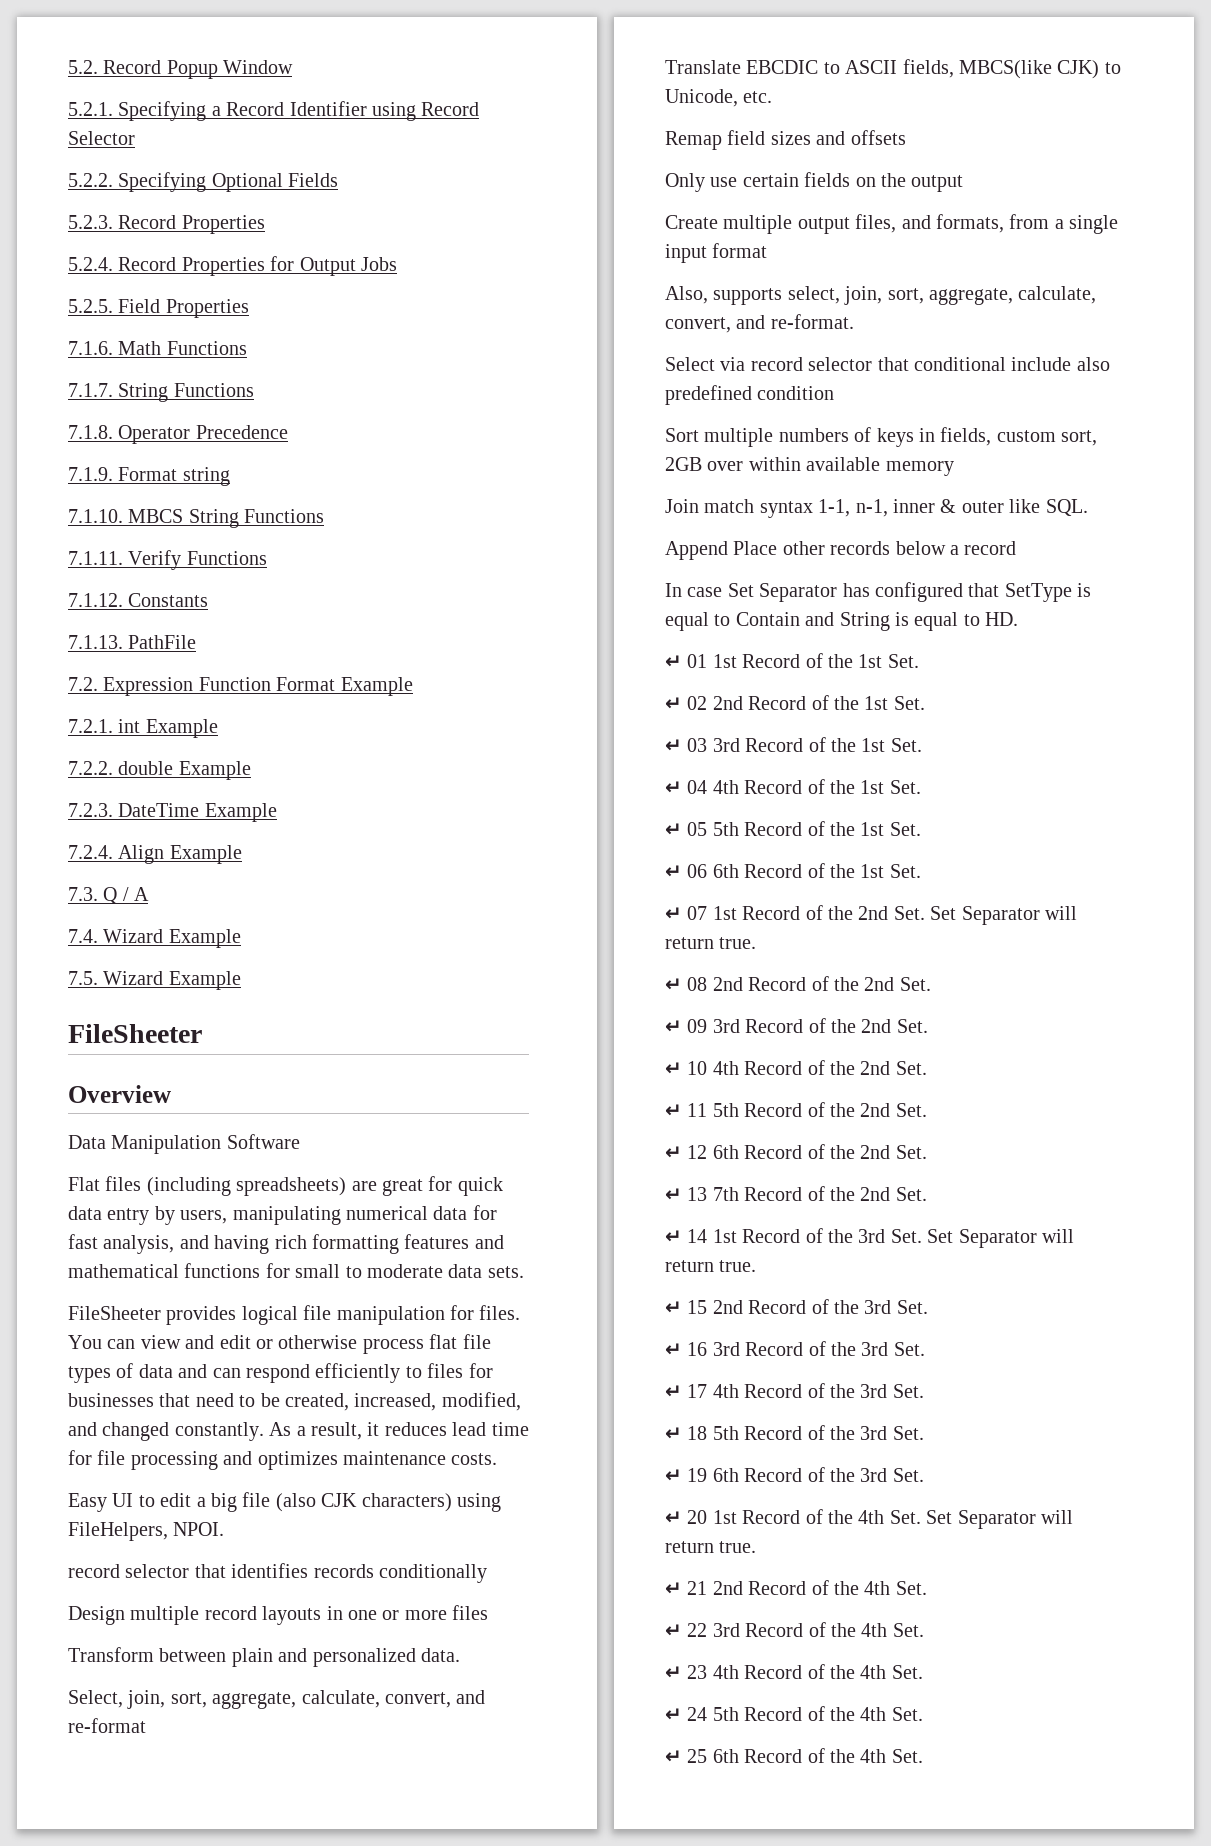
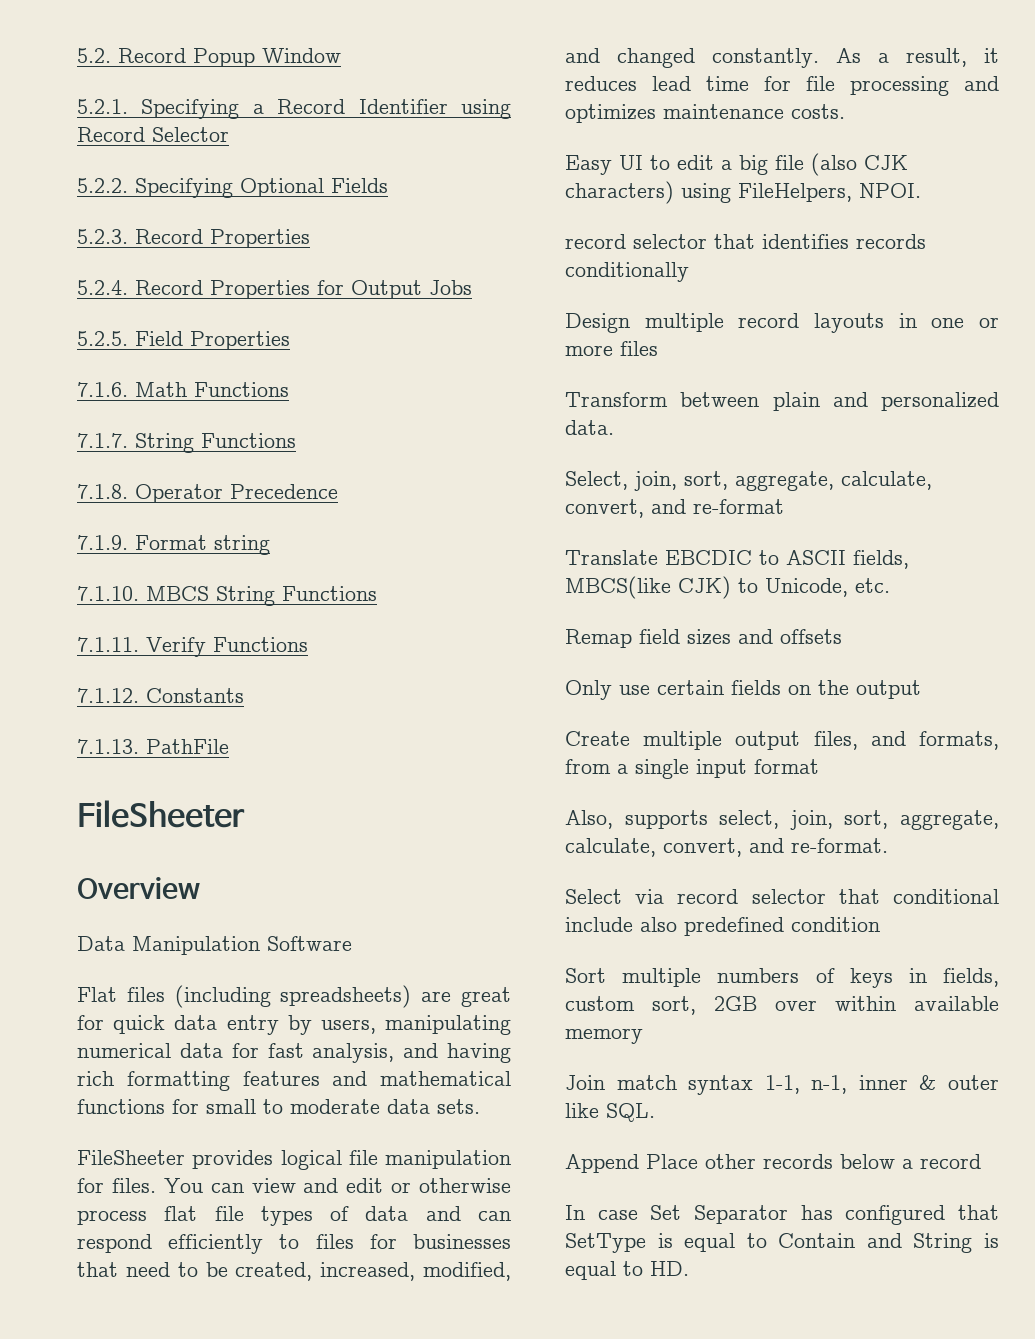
- 7.2. Expression Function Format Example
- 7.2.1. int Example
- 7.2.2. double Example
- 7.2.3. DateTime Example
- 7.2.4. Align Example
- 7.3. Q / A
- 7.4. Wizard Example
- 7.5. Wizard Example
- ↵ 01 1st Record of the 1st Set.
- ↵ 02 2nd Record of the 1st Set.
- ↵ 03 3rd Record of the 1st Set.
- ↵ 04 4th Record of the 1st Set.
- ↵ 05 5th Record of the 1st Set.
- ↵ 06 6th Record of the 1st Set.
- ↵ 07 1st Record of the 2nd Set. Set Separator will return true.
- ↵ 08 2nd Record of the 2nd Set.
- ↵ 09 3rd Record of the 2nd Set.
- ↵ 10 4th Record of the 2nd Set.
- ↵ 11 5th Record of the 2nd Set.
- ↵ 12 6th Record of the 2nd Set.
- ↵ 13 7th Record of the 2nd Set.
- ↵ 14 1st Record of the 3rd Set. Set Separator will return true.
- ↵ 15 2nd Record of the 3rd Set.
- ↵ 16 3rd Record of the 3rd Set.
- ↵ 17 4th Record of the 3rd Set.
- ↵ 18 5th Record of the 3rd Set.
- ↵ 19 6th Record of the 3rd Set.
- ↵ 20 1st Record of the 4th Set. Set Separator will return true.
- ↵ 21 2nd Record of the 4th Set.
- ↵ 22 3rd Record of the 4th Set.
- ↵ 23 4th Record of the 4th Set.
- ↵ 24 5th Record of the 4th Set.
- ↵ 25 6th Record of the 4th Set.

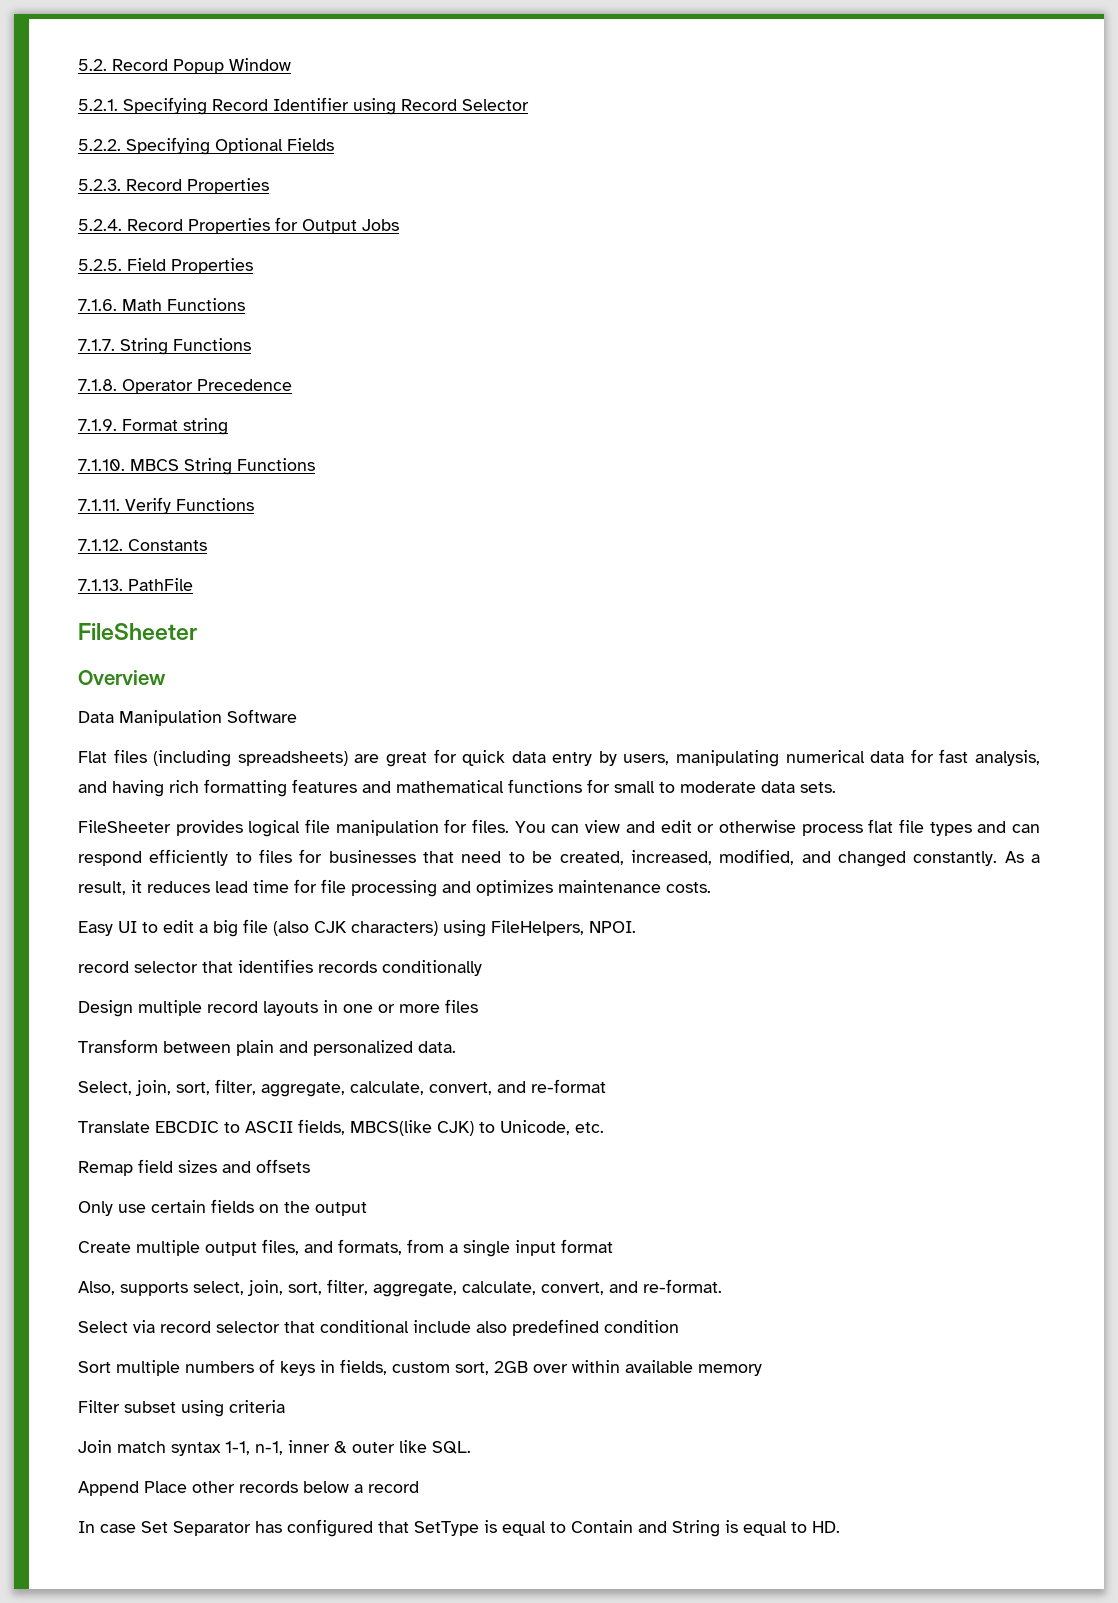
- 5.2.1. Specifying a Record Identifier using Record Selector
+ 5.2.1. Specifying Record Identifier using Record Selector
- You can view and edit or otherwise process flat file types of data and can respond efficiently to files for businesses that need to be created, increased, modified, and changed constantly.
+ You can view and edit or otherwise process flat file types and can respond efficiently to files for businesses that need to be created, increased, modified, and changed constantly.
- Select, join, sort, aggregate, calculate, convert, and re-format
+ Select, join, sort, filter, aggregate, calculate, convert, and re-format
- Also, supports select, join, sort, aggregate, calculate, convert, and re-format.
+ Also, supports select, join, sort, filter, aggregate, calculate, convert, and re-format.
+ Filter subset using criteria

